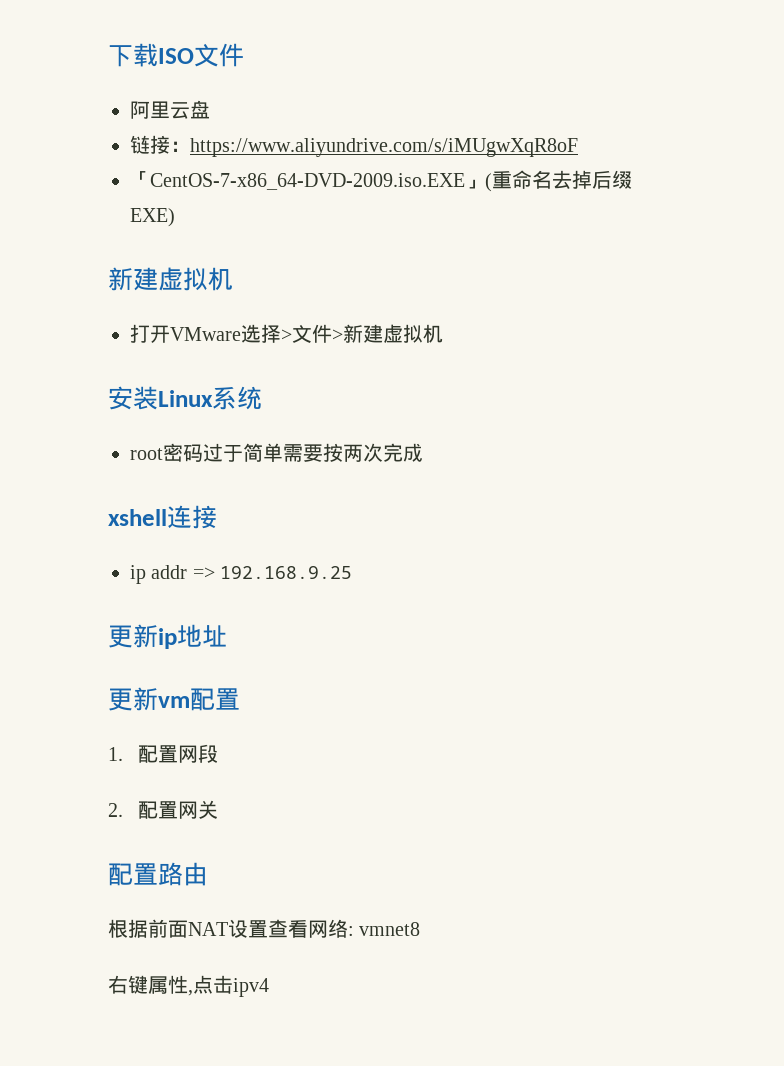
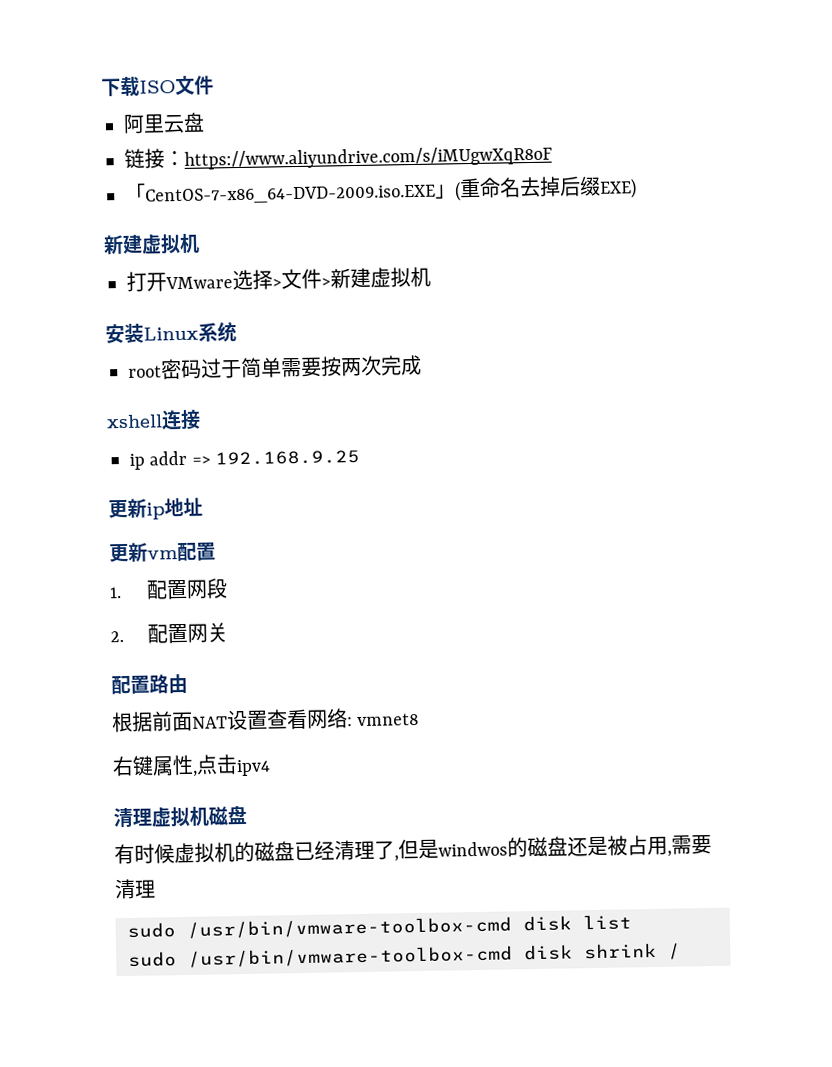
+ 清理虚拟机磁盘
+ 有时候虚拟机的磁盘已经清理了,但是windwos的磁盘还是被占用,需要清理
+ sudo /usr/bin/vmware-toolbox-cmd disk list
+ sudo /usr/bin/vmware-toolbox-cmd disk shrink /

